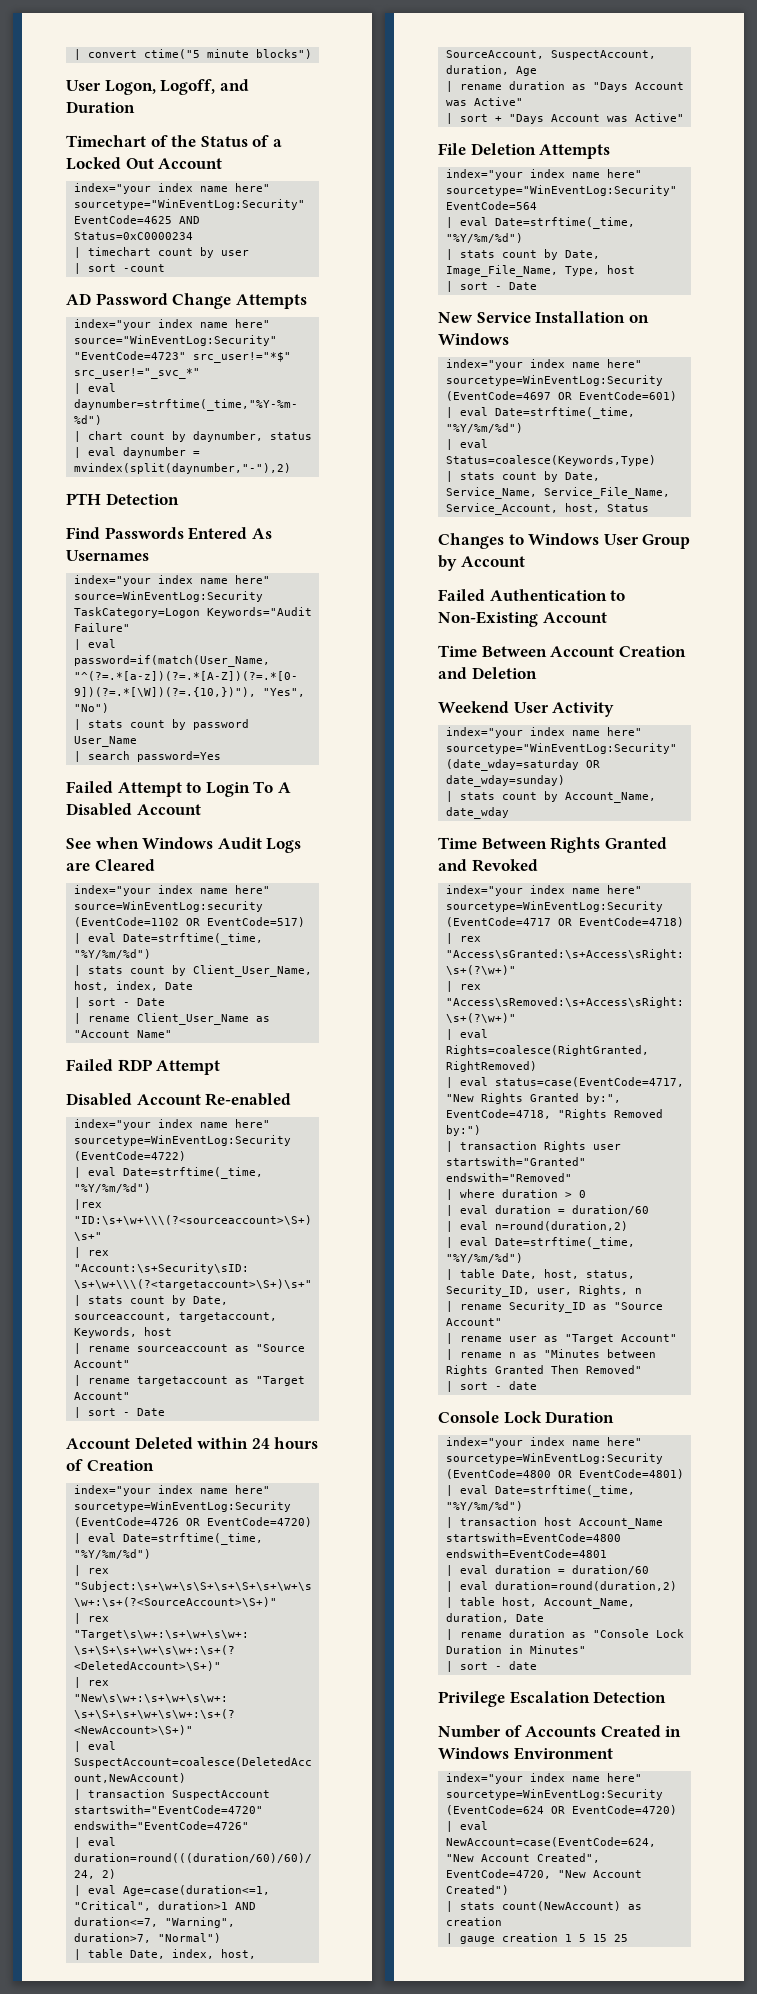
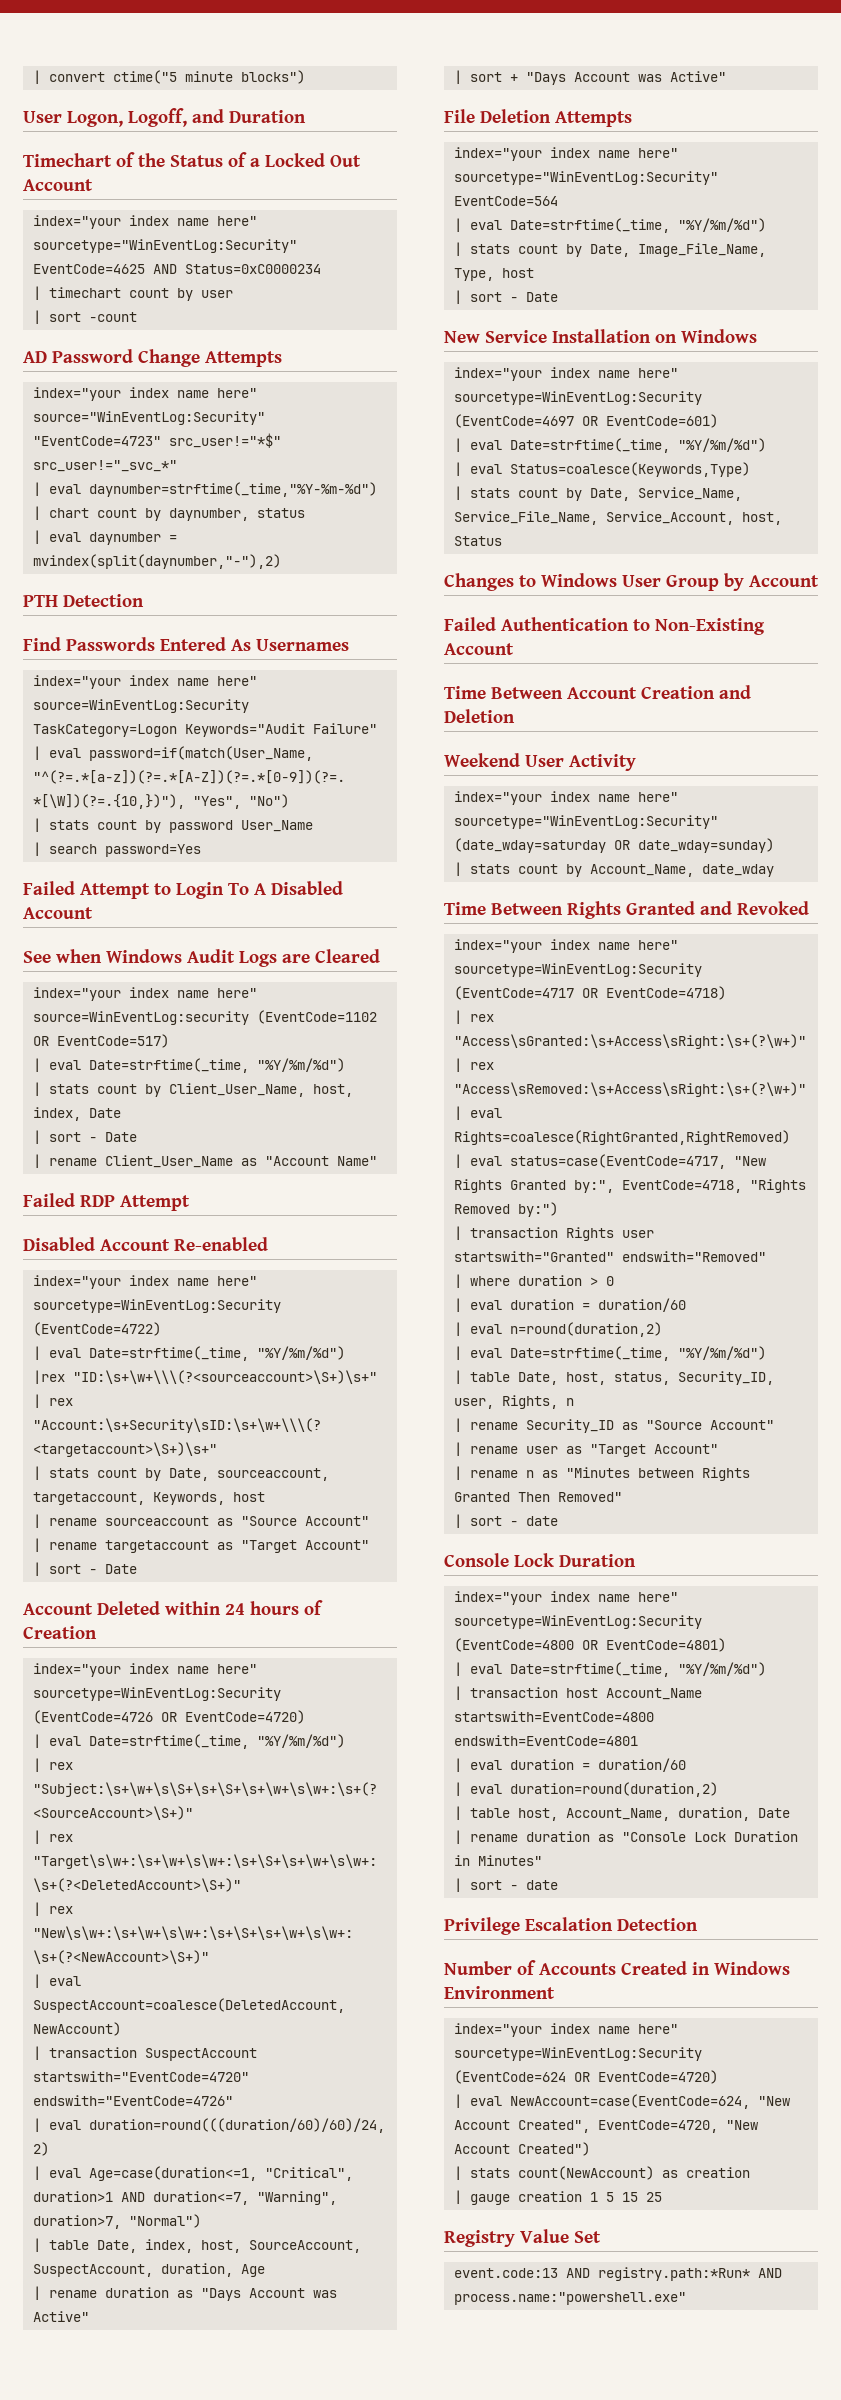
+ Registry Value Set
+ event.code:13 AND registry.path:*Run* AND process.name:"powershell.exe"

